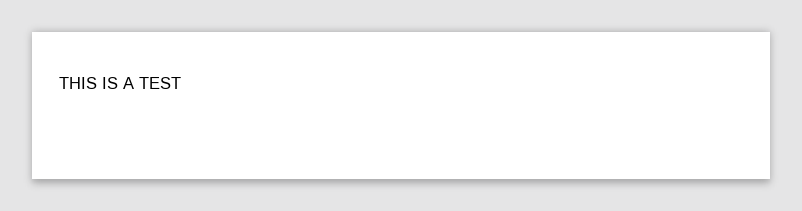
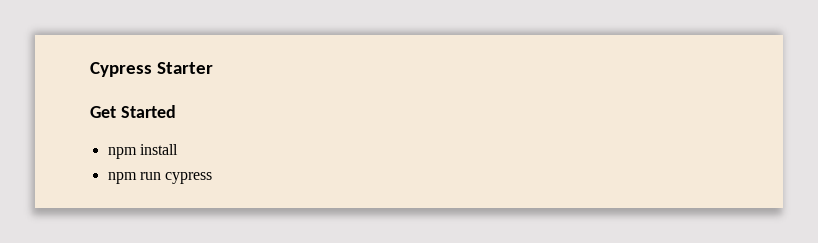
- THIS IS A TEST
+ Cypress Starter
+ Get Started
+ npm install
+ npm run cypress

